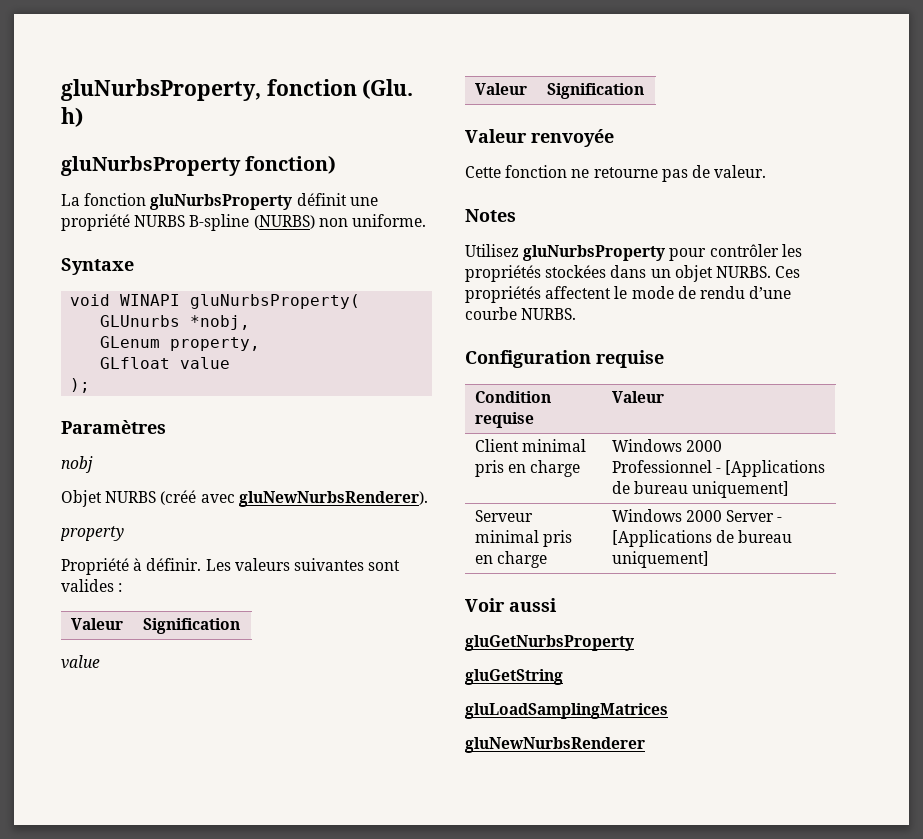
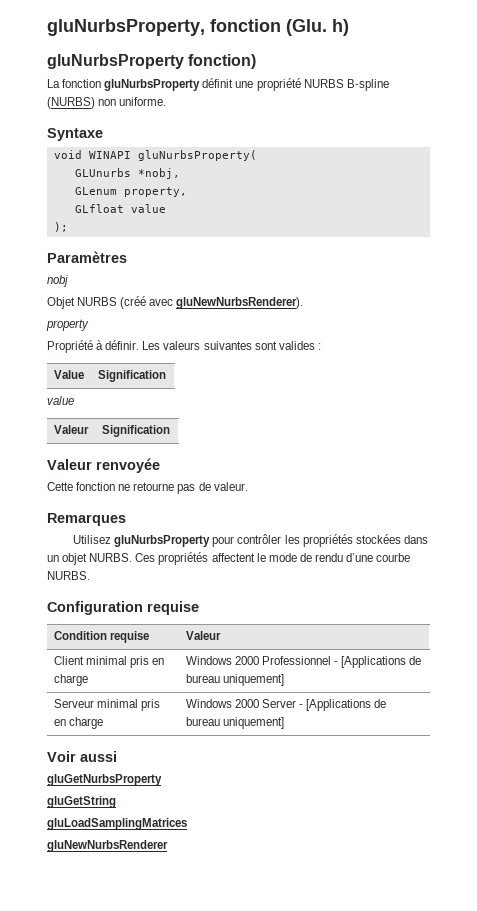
  Les valeurs suivantes sont valides :
- Valeur | Signification
+ Value | Signification
- Notes
+ Remarques

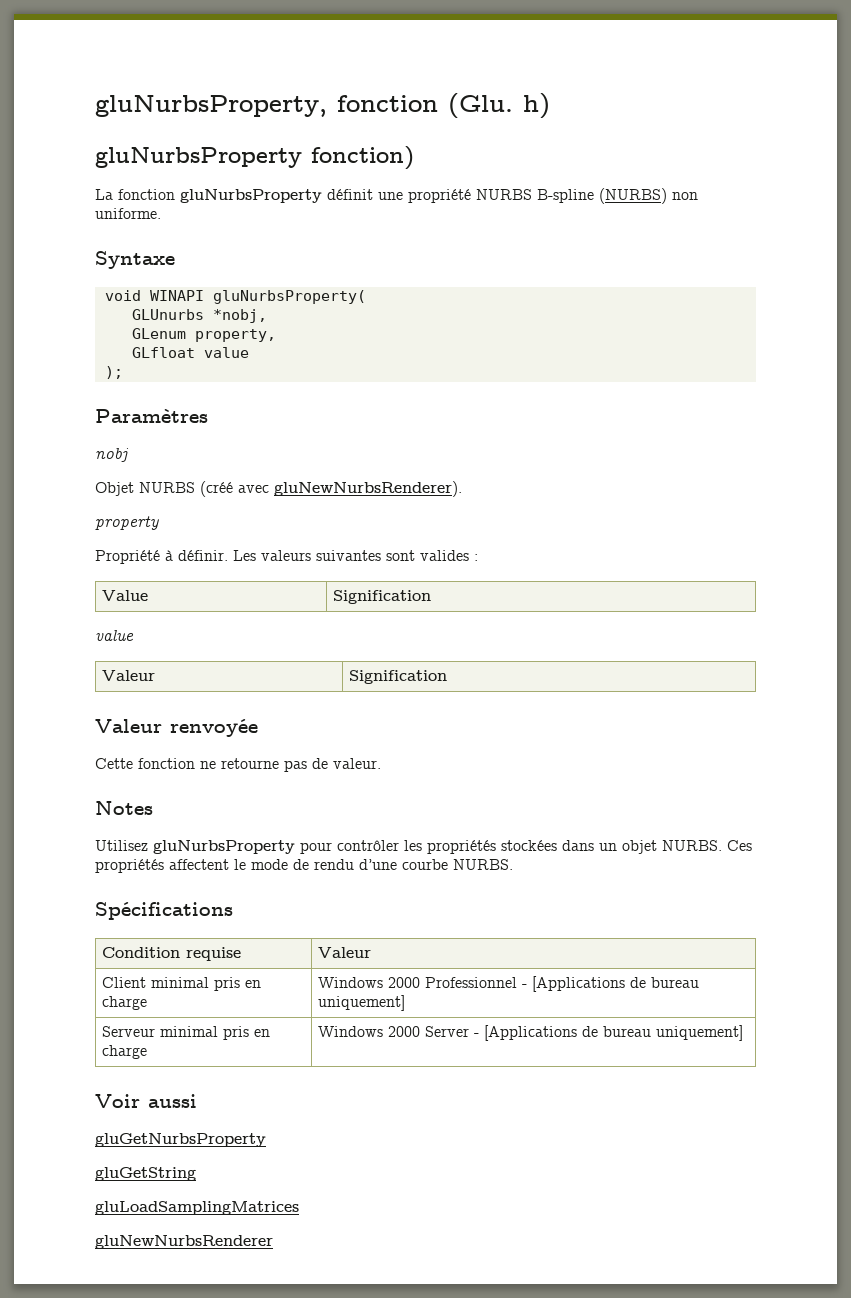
- Remarques
+ Notes
- Configuration requise
+ Spécifications

